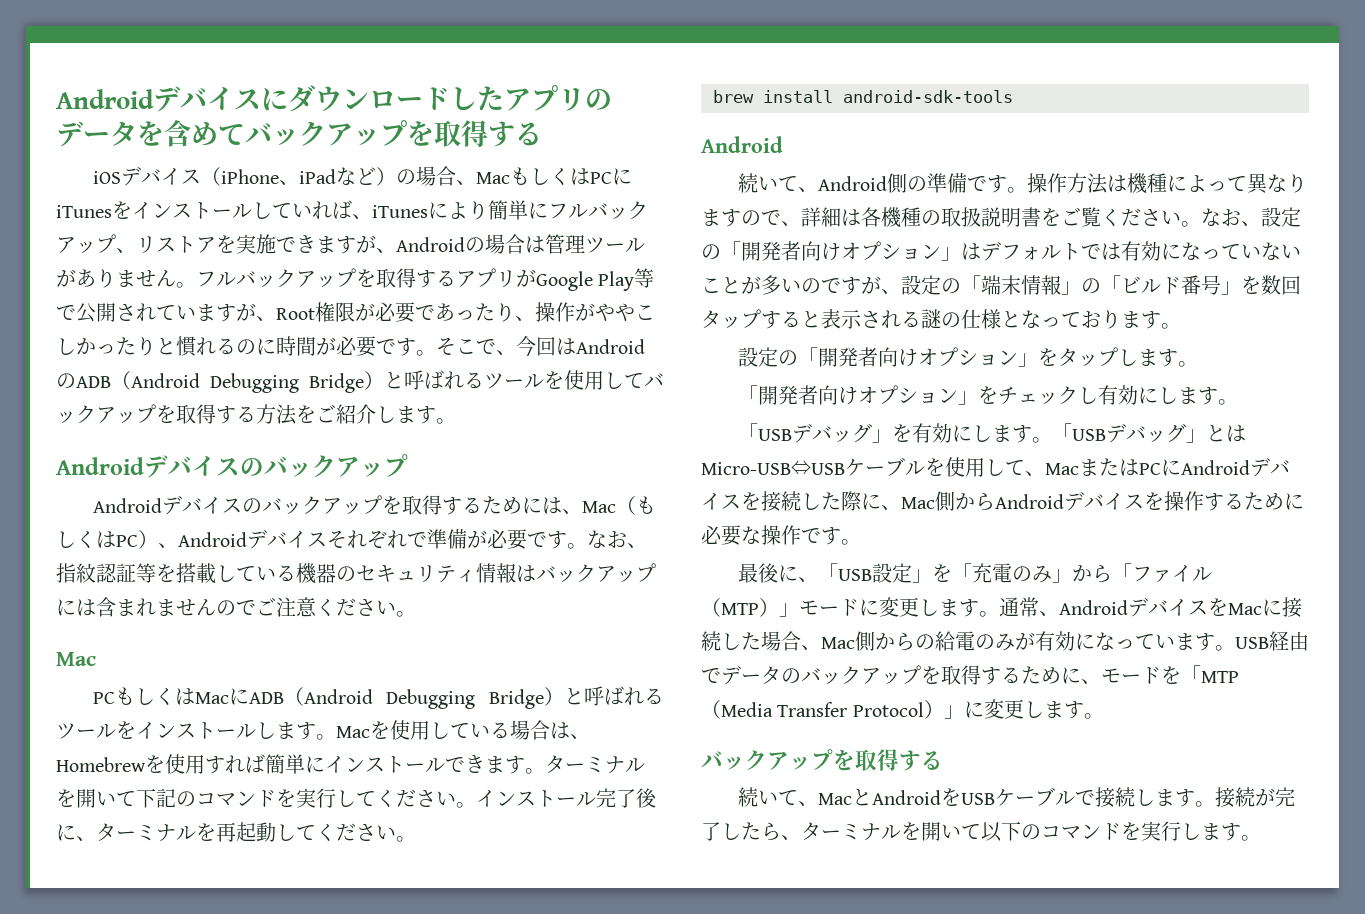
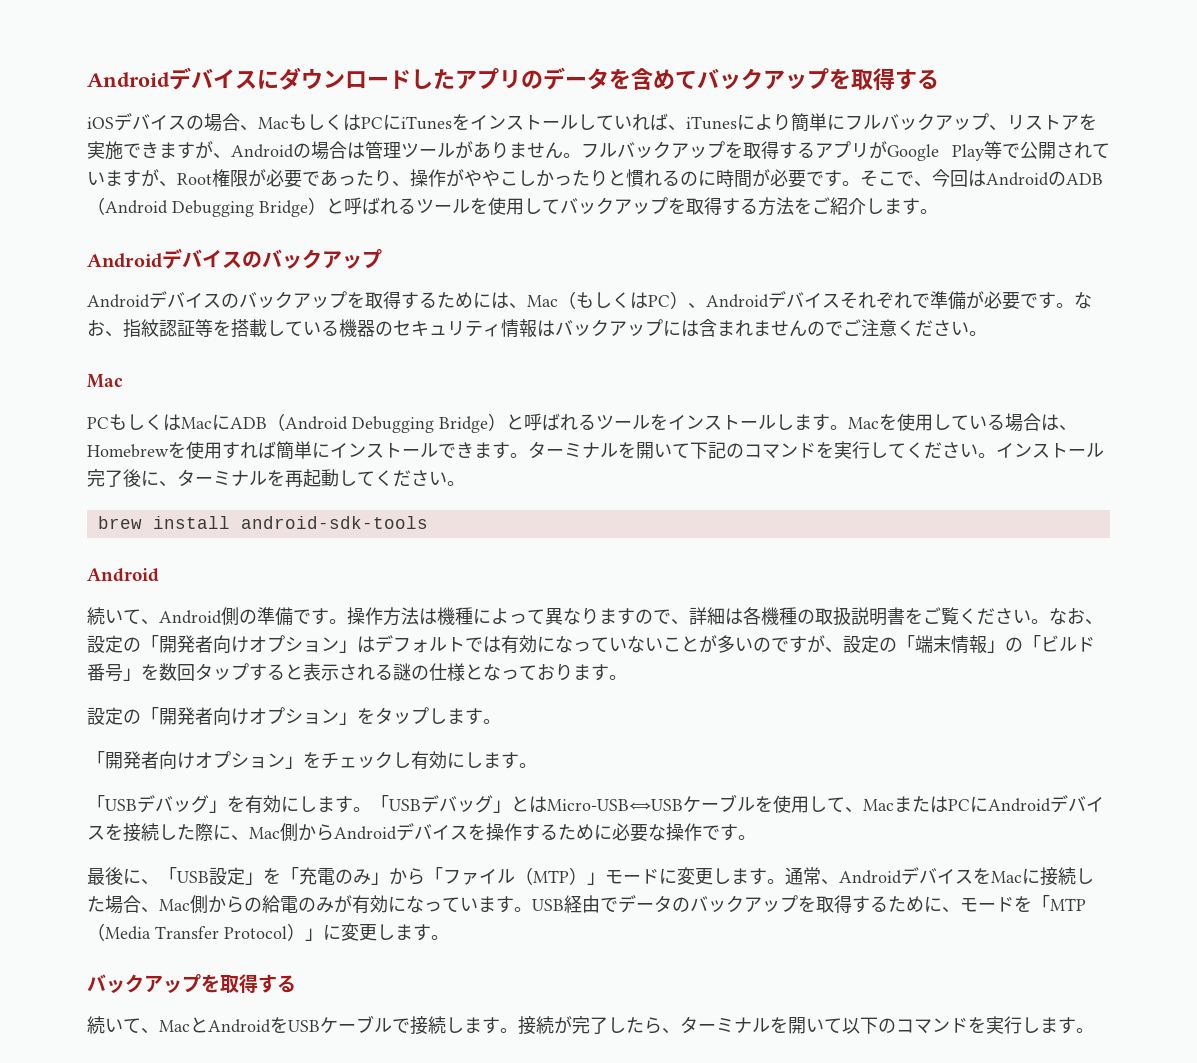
- iOSデバイス（iPhone、iPadなど）の場合、MacもしくはPCにiTunesをインストールしていれば、iTunesにより簡単にフルバックアップ、リストアを実施できますが、Androidの場合は管理ツールがありません。
+ iOSデバイスの場合、MacもしくはPCにiTunesをインストールしていれば、iTunesにより簡単にフルバックアップ、リストアを実施できますが、Androidの場合は管理ツールがありません。

